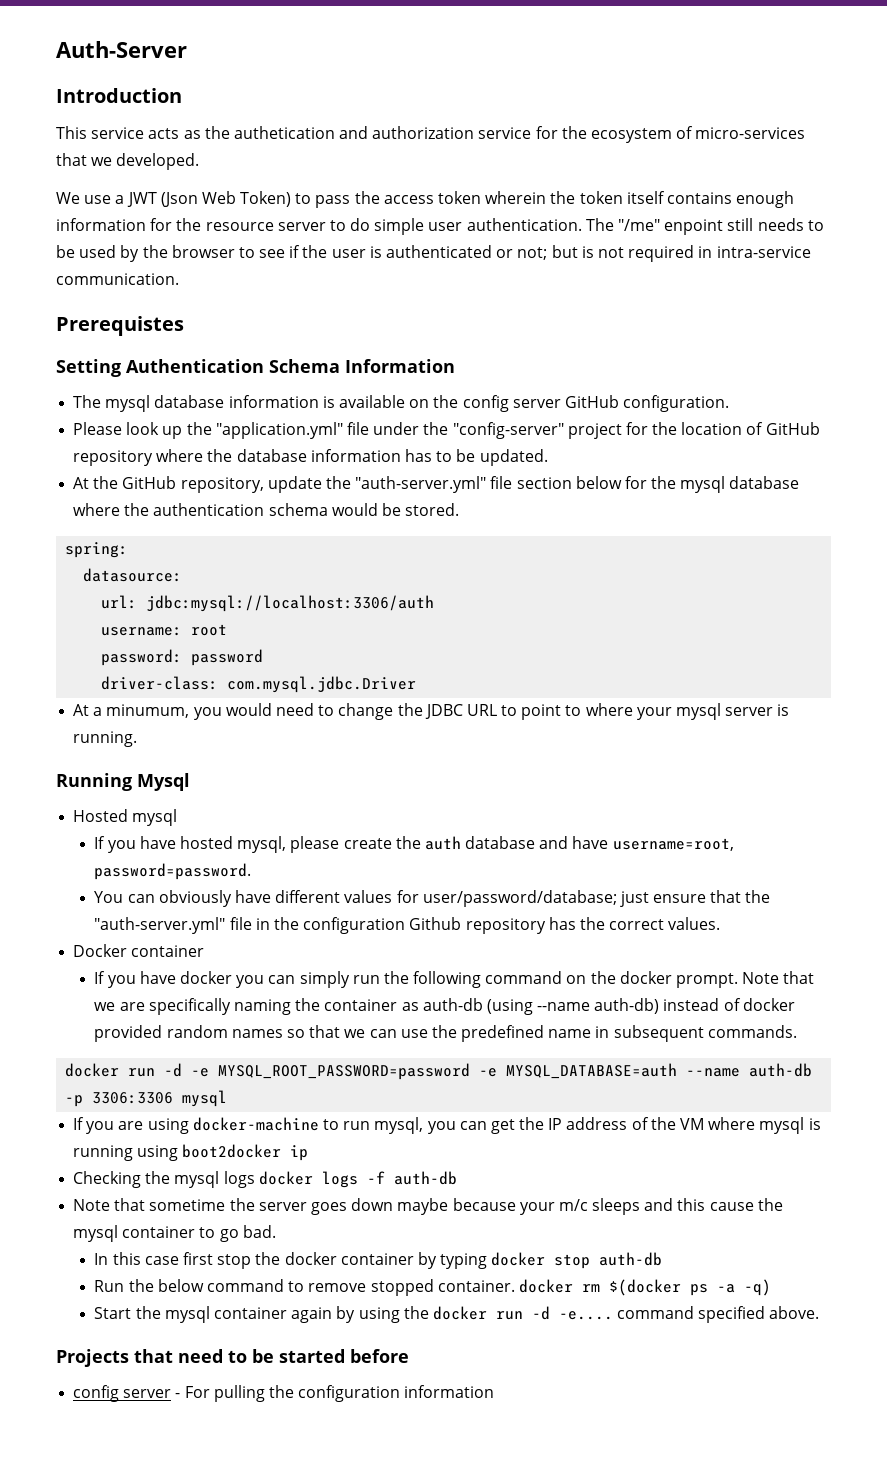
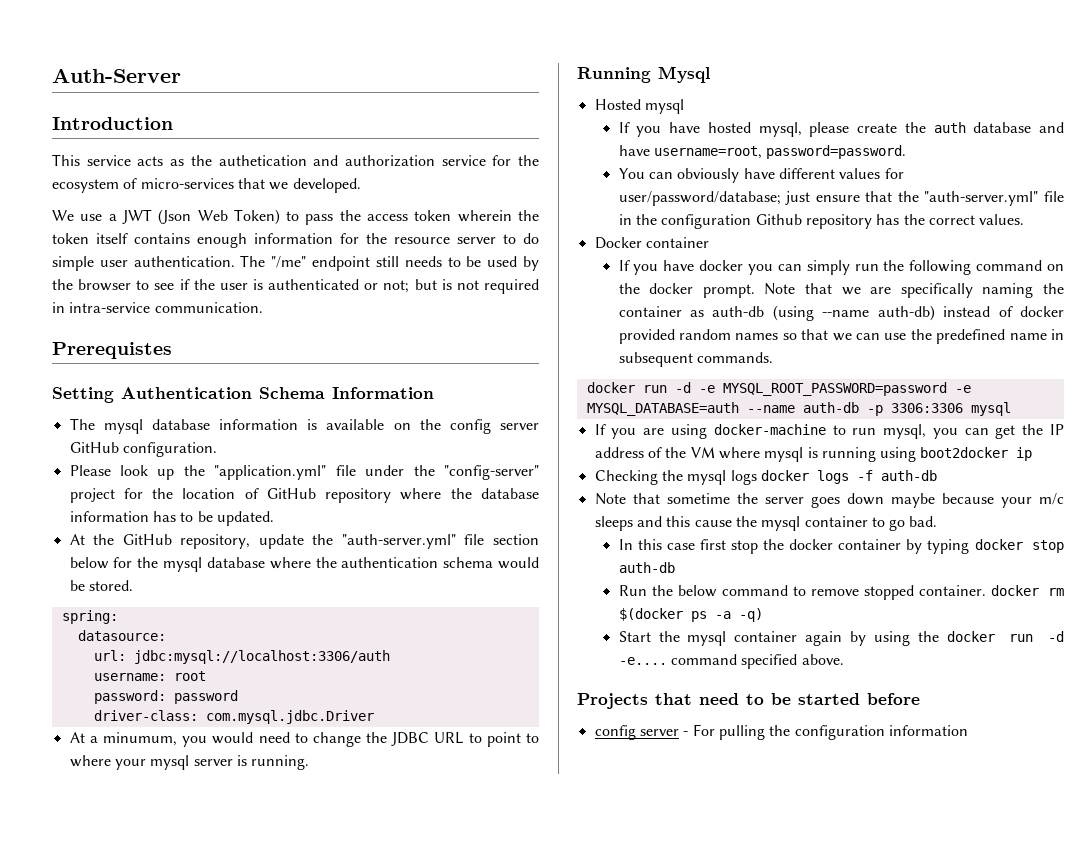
- The "/me" enpoint still needs to be used by the browser to see if the user is authenticated or not; but is not required in intra-service communication.
+ The "/me" endpoint still needs to be used by the browser to see if the user is authenticated or not; but is not required in intra-service communication.

